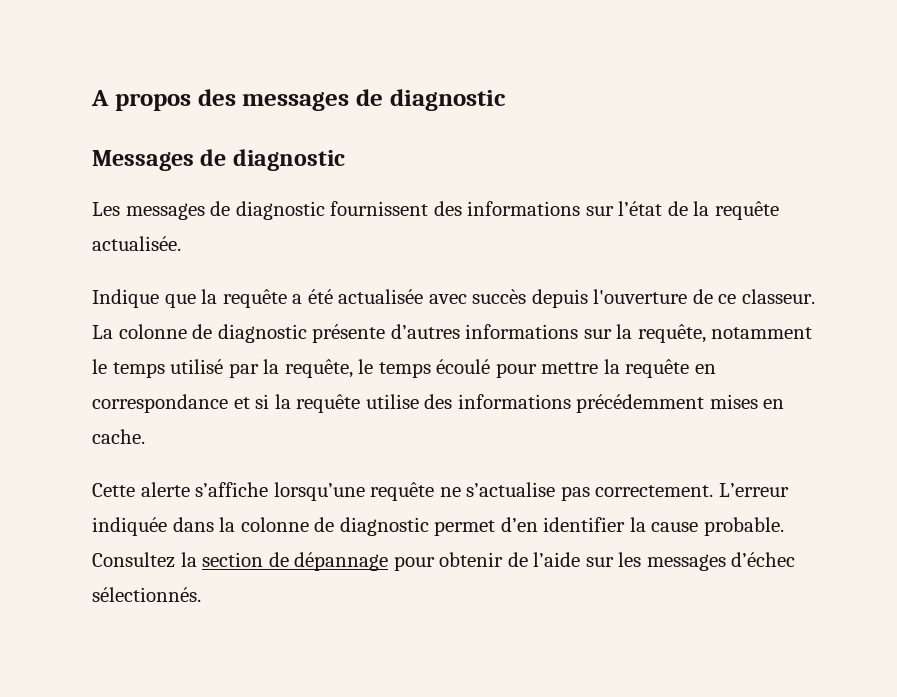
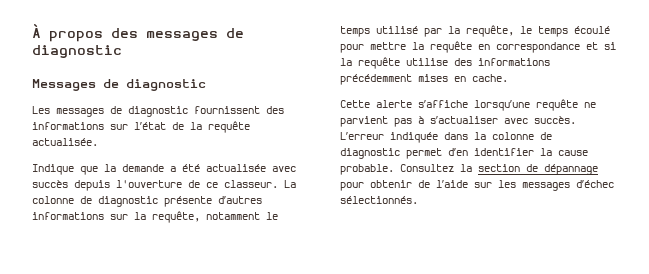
- A propos des messages de diagnostic
+ À propos des messages de diagnostic
- Indique que la requête a été actualisée avec succès depuis l'ouverture de ce classeur.
+ Indique que la demande a été actualisée avec succès depuis l'ouverture de ce classeur.
- Cette alerte s’affiche lorsqu’une requête ne s’actualise pas correctement.
+ Cette alerte s’affiche lorsqu’une requête ne parvient pas à s’actualiser avec succès.

